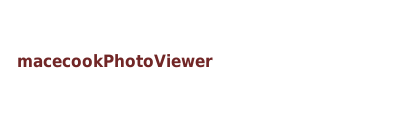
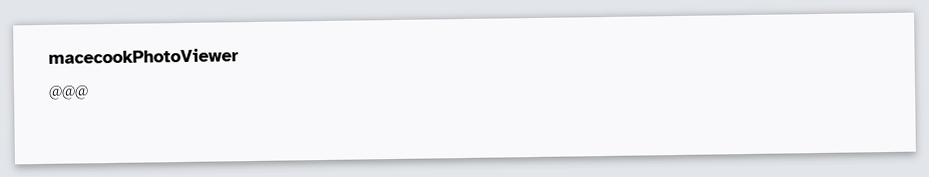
+ @@@

